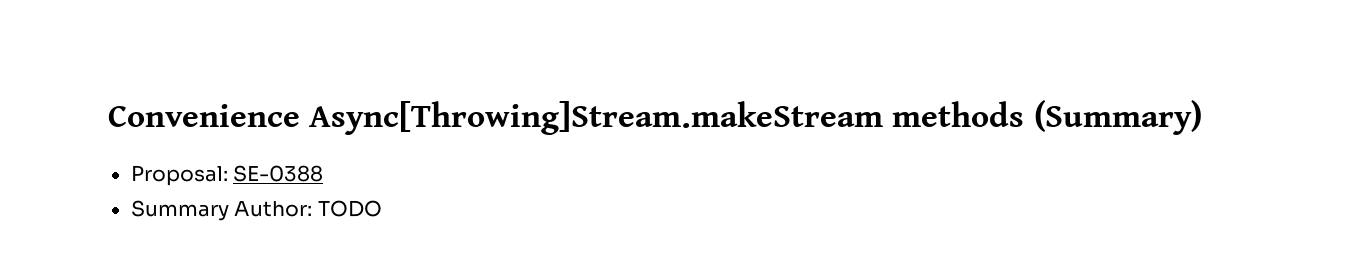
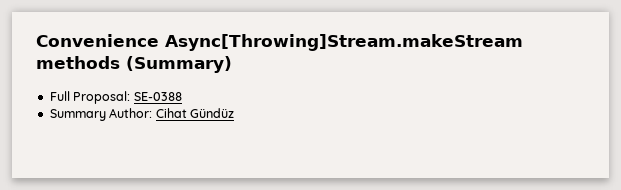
- Proposal: SE-0388
+ Full Proposal: SE-0388
- Summary Author: TODO
+ Summary Author: Cihat Gündüz

